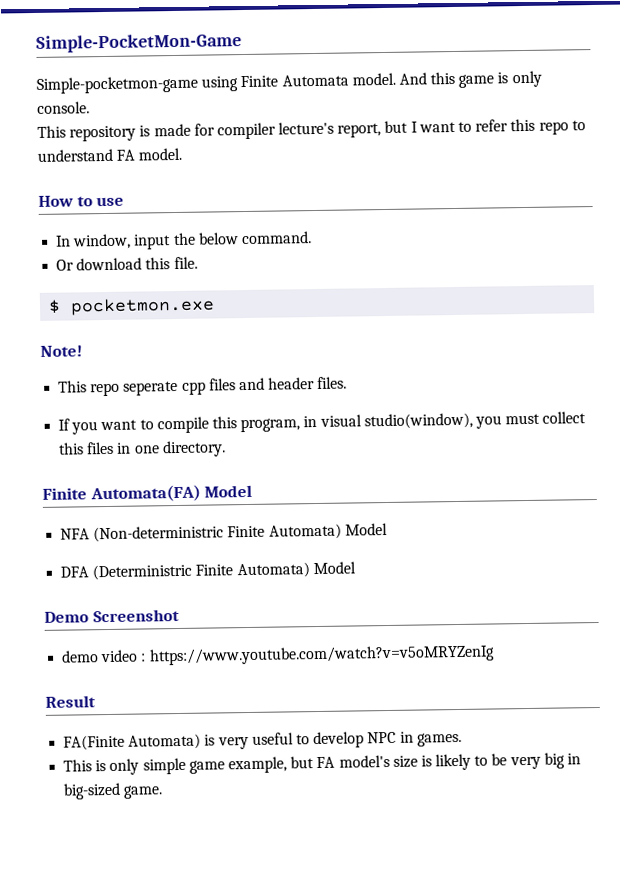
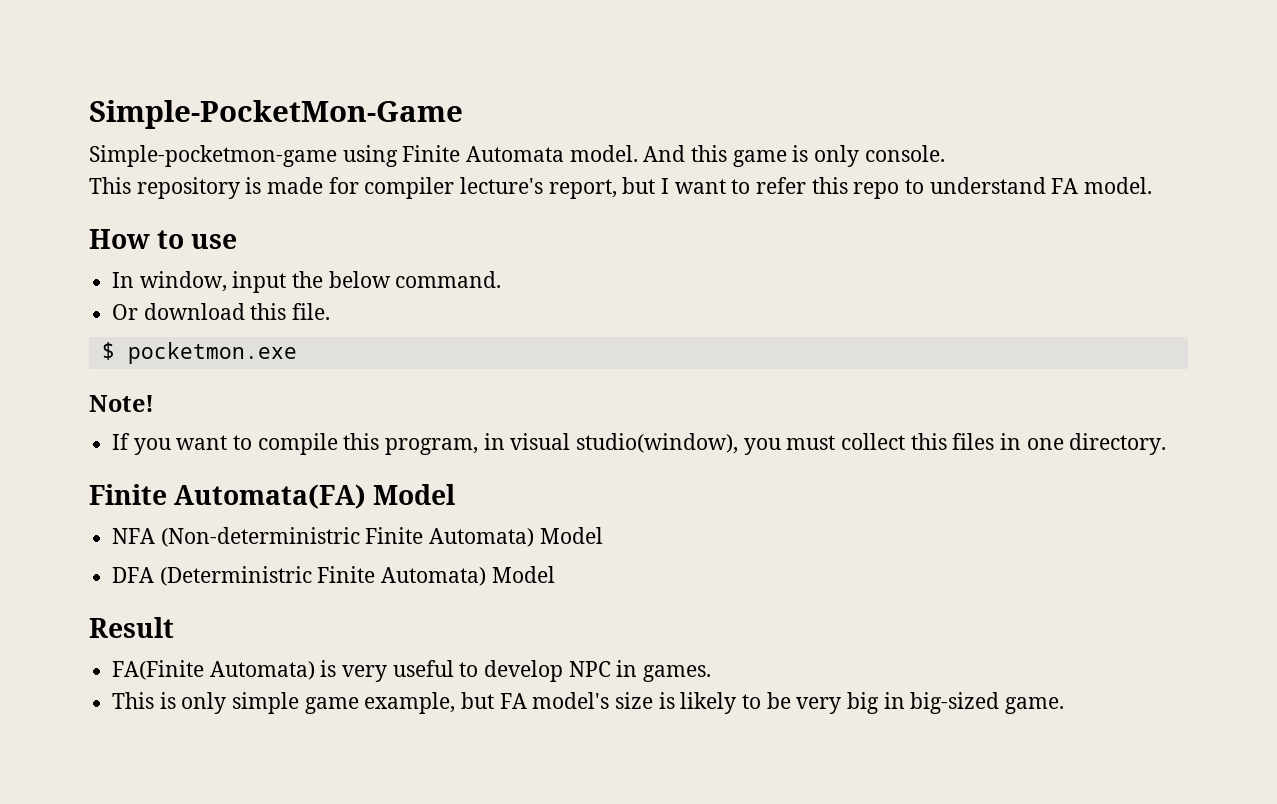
- This repo seperate cpp files and header files.
- Demo Screenshot
- demo video : https://www.youtube.com/watch?v=v5oMRYZenIg

